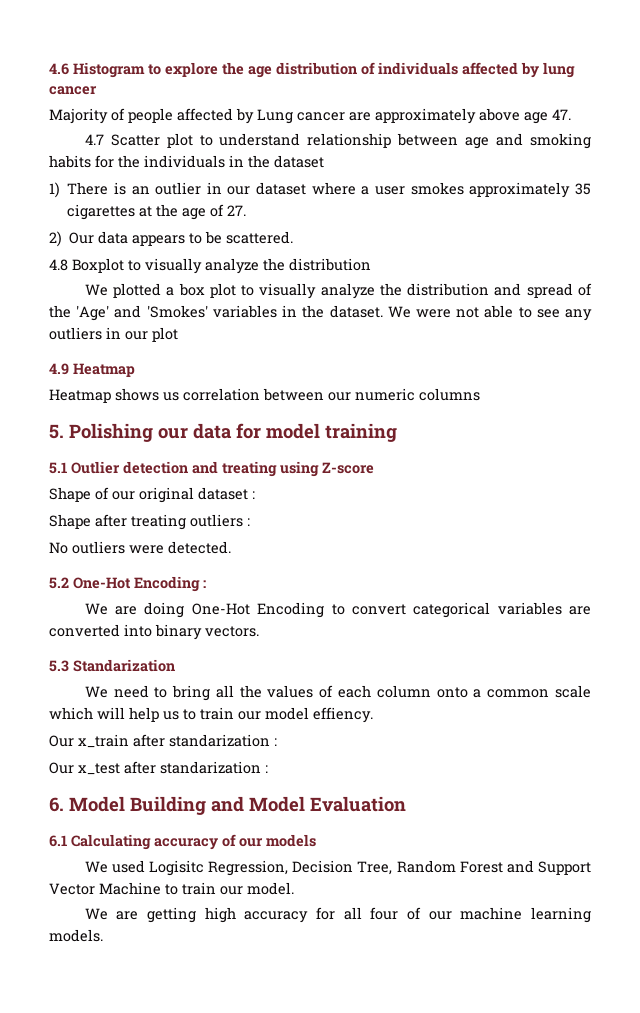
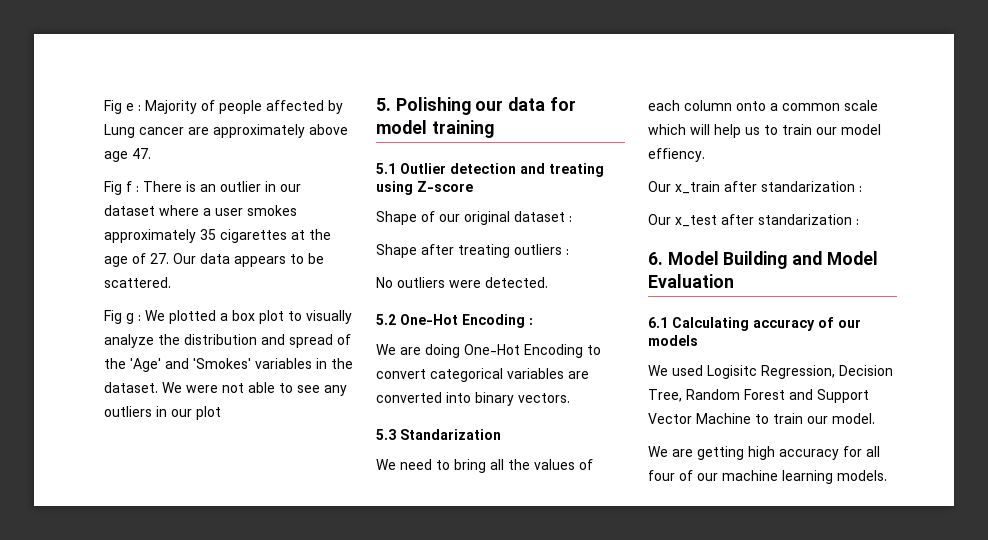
- 4.6 Histogram to explore the age distribution of individuals affected by lung cancer
- Majority of people affected by Lung cancer are approximately above age 47.
+ Fig e : Majority of people affected by Lung cancer are approximately above age 47.
- 4.7 Scatter plot to understand relationship between age and smoking habits for the individuals in the dataset
- 1) There is an outlier in our dataset where a user smokes approximately 35 cigarettes at the age of 27.
- 2) Our data appears to be scattered.
+ Fig f : There is an outlier in our dataset where a user smokes approximately 35 cigarettes at the age of 27. Our data appears to be scattered.
- 4.8 Boxplot to visually analyze the distribution
- We plotted a box plot to visually analyze the distribution and spread of the 'Age' and 'Smokes' variables in the dataset.
+ Fig g : We plotted a box plot to visually analyze the distribution and spread of the 'Age' and 'Smokes' variables in the dataset.
- 4.9 Heatmap
- Heatmap shows us correlation between our numeric columns

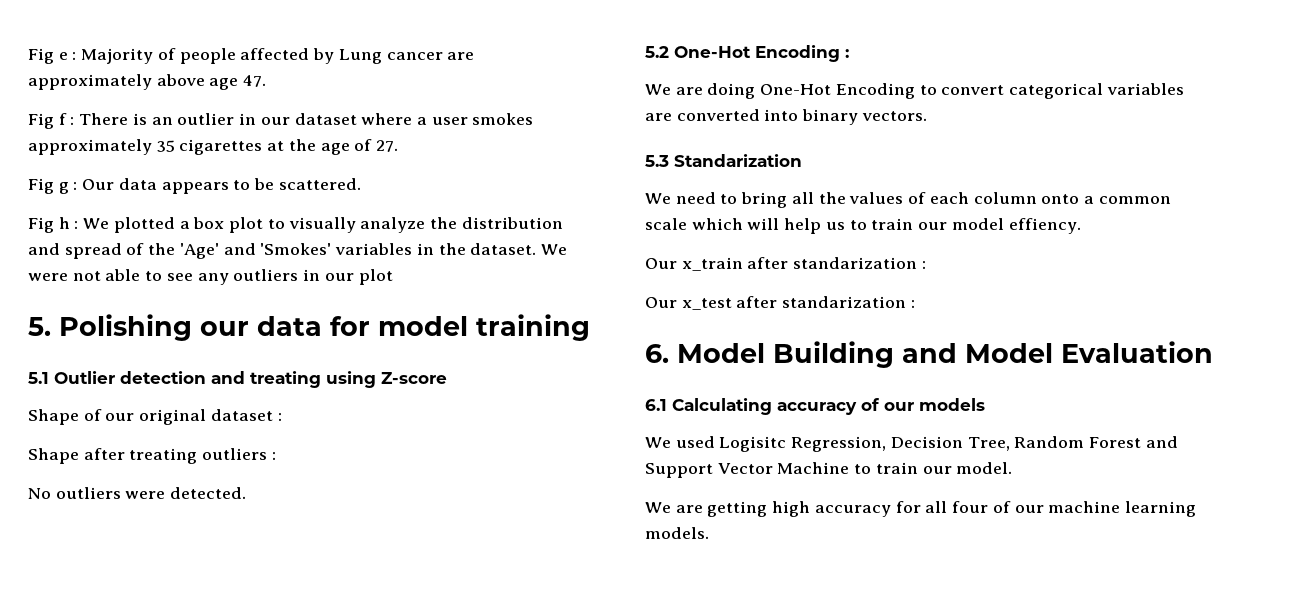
- Fig f : There is an outlier in our dataset where a user smokes approximately 35 cigarettes at the age of 27. Our data appears to be scattered.
+ Fig f : There is an outlier in our dataset where a user smokes approximately 35 cigarettes at the age of 27.
+ Fig g : Our data appears to be scattered.
- Fig g : We plotted a box plot to visually analyze the distribution and spread of the 'Age' and 'Smokes' variables in the dataset.
+ Fig h : We plotted a box plot to visually analyze the distribution and spread of the 'Age' and 'Smokes' variables in the dataset.

